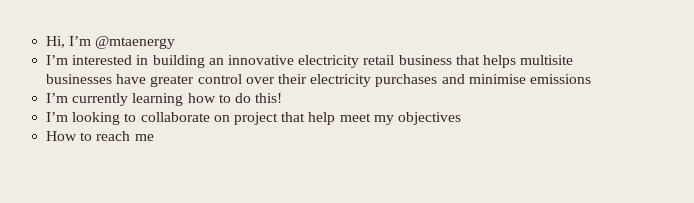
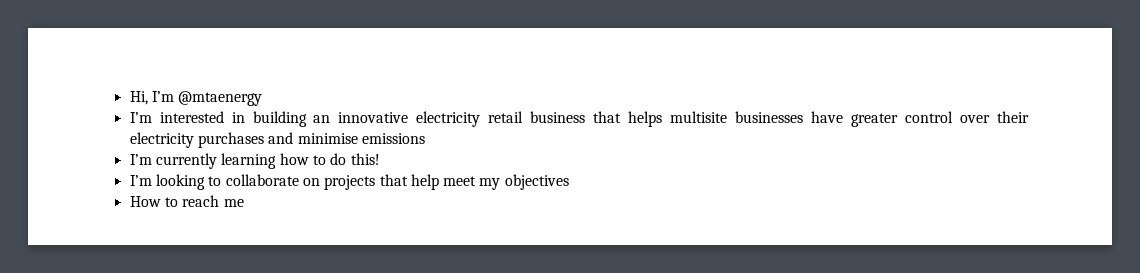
- I’m looking to collaborate on project that help meet my objectives
+ I’m looking to collaborate on projects that help meet my objectives

